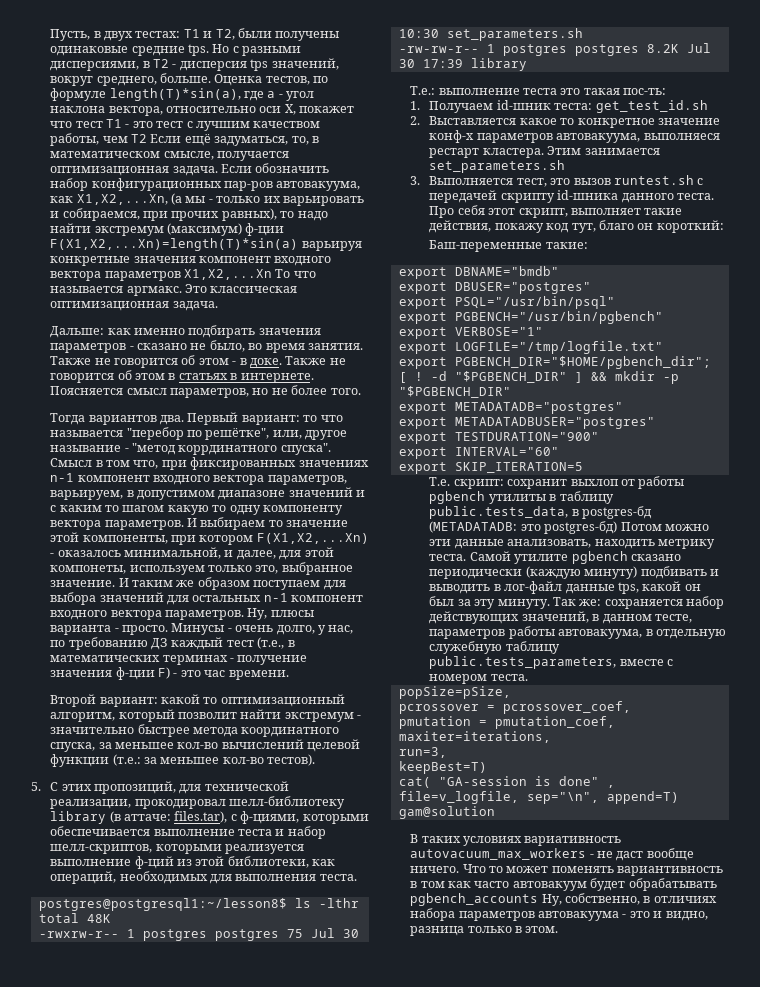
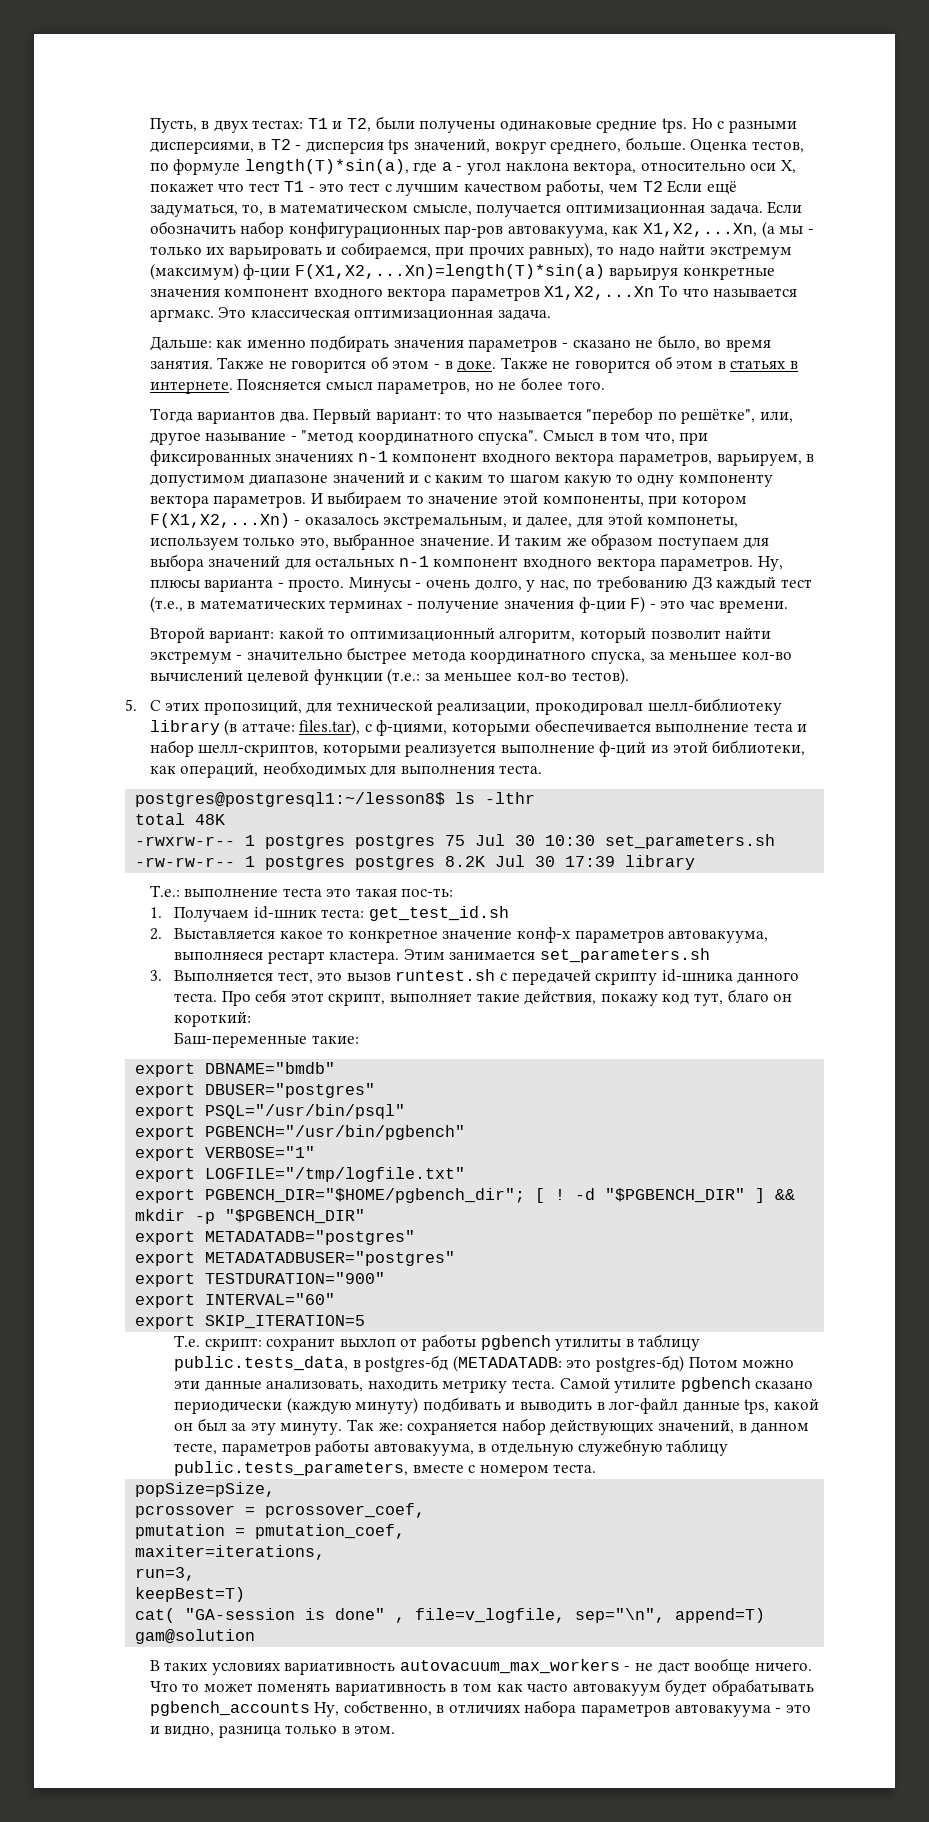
- Первый вариант: то что называется "перебор по решётке", или, другое называние - "метод коррдинатного спуска".
+ Первый вариант: то что называется "перебор по решётке", или, другое называние - "метод координатного спуска".
- И выбираем то значение этой компоненты, при котором F(X1,X2,...Xn) - оказалось минимальной, и далее, для этой компонеты, используем только это, выбранное значение.
+ И выбираем то значение этой компоненты, при котором F(X1,X2,...Xn) - оказалось экстремальным, и далее, для этой компонеты, используем только это, выбранное значение.
- Что то может поменять вариантивность в том как часто автовакуум будет обрабатывать pgbench_accounts Ну, собственно, в отличиях набора параметров автовакуума - это и видно, разница только в этом.
+ Что то может поменять вариативность в том как часто автовакуум будет обрабатывать pgbench_accounts Ну, собственно, в отличиях набора параметров автовакуума - это и видно, разница только в этом.

